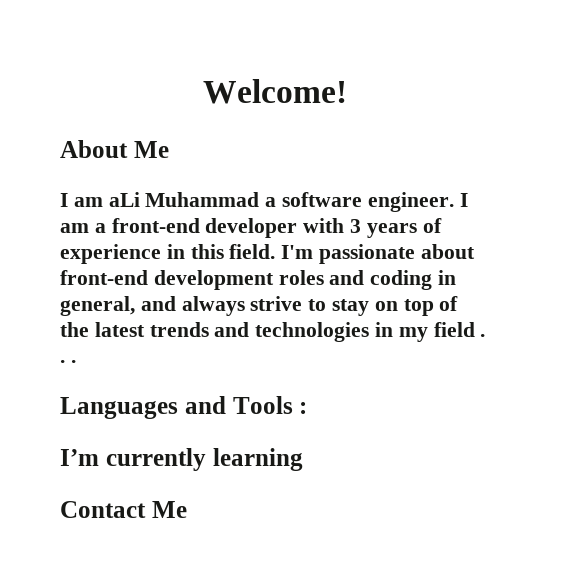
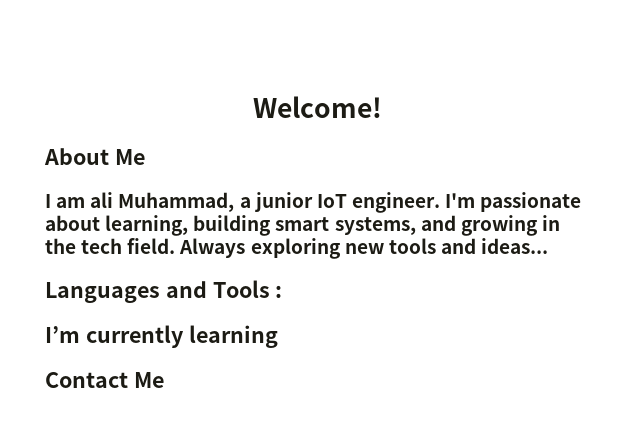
- I am aLi Muhammad a software engineer. I am a front-end developer with 3 years of experience in this field. I'm passionate about front-end development roles and coding in general, and always strive to stay on top of the latest trends and technologies in my field . . .
+ I am ali Muhammad, a junior IoT engineer. I'm passionate about learning, building smart systems, and growing in the tech field. Always exploring new tools and ideas...

